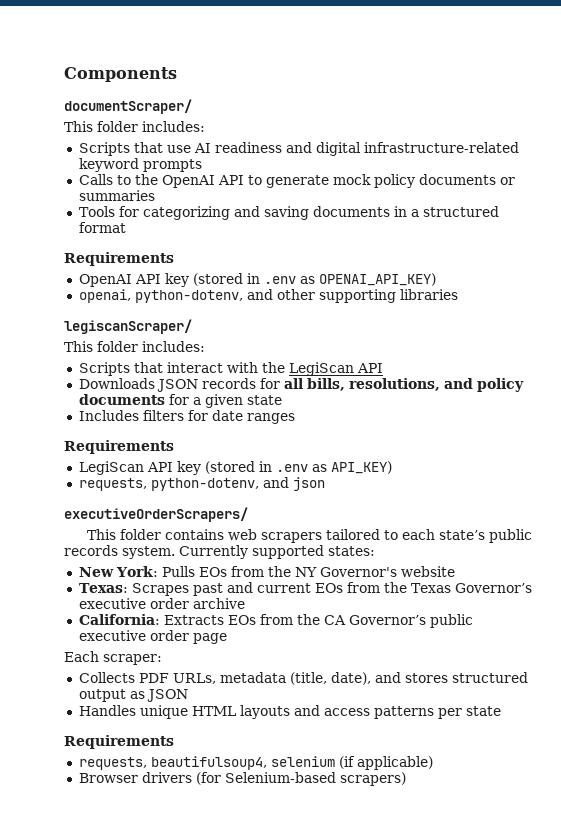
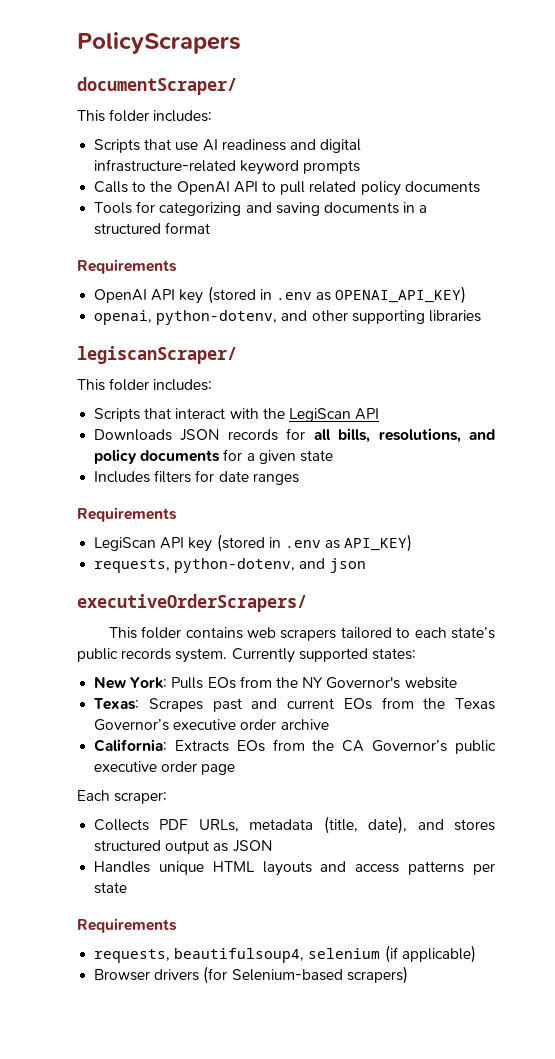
- Components
+ PolicyScrapers
- Calls to the OpenAI API to generate mock policy documents or summaries
+ Calls to the OpenAI API to pull related policy documents

